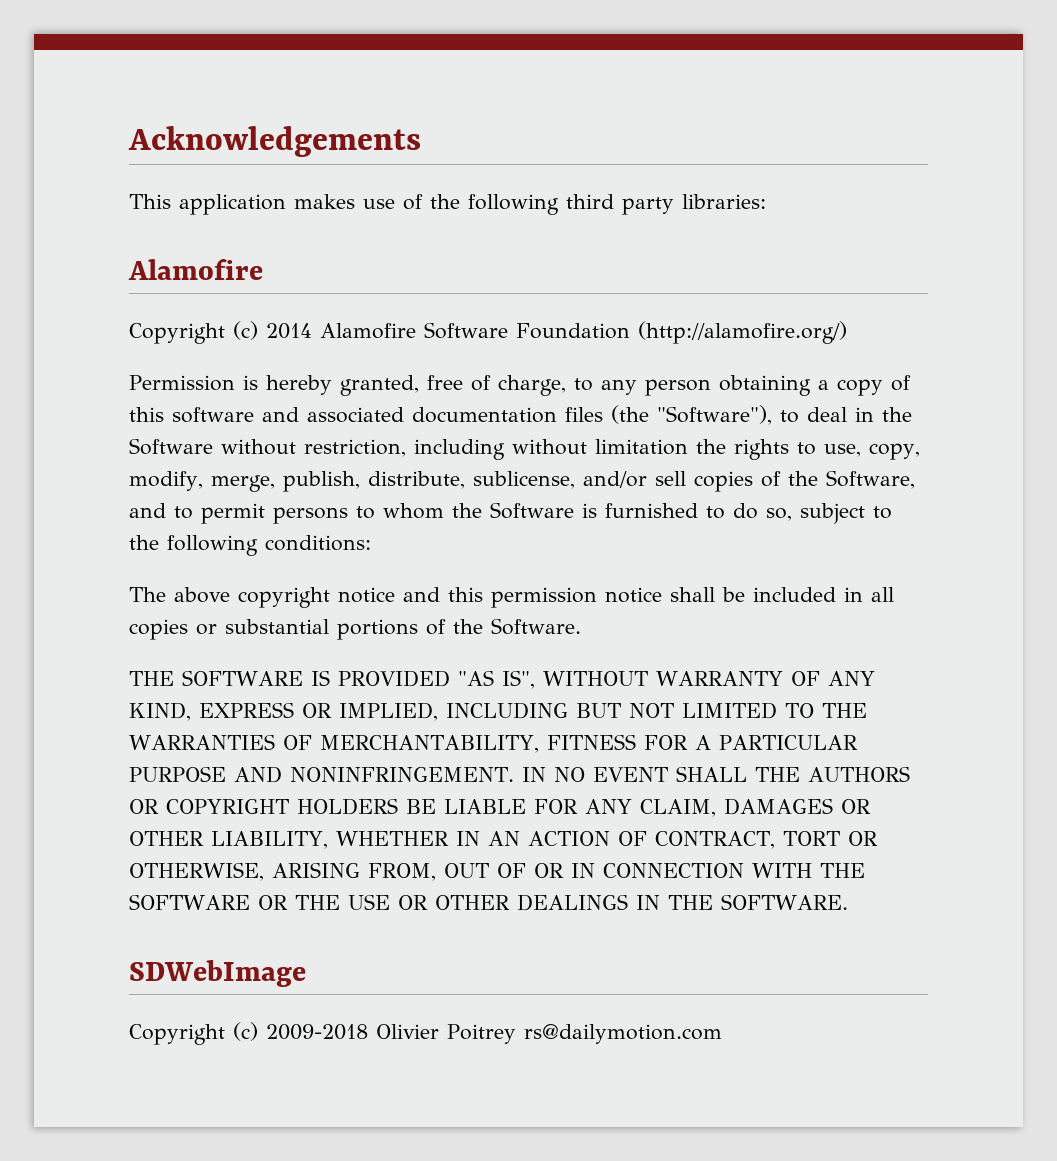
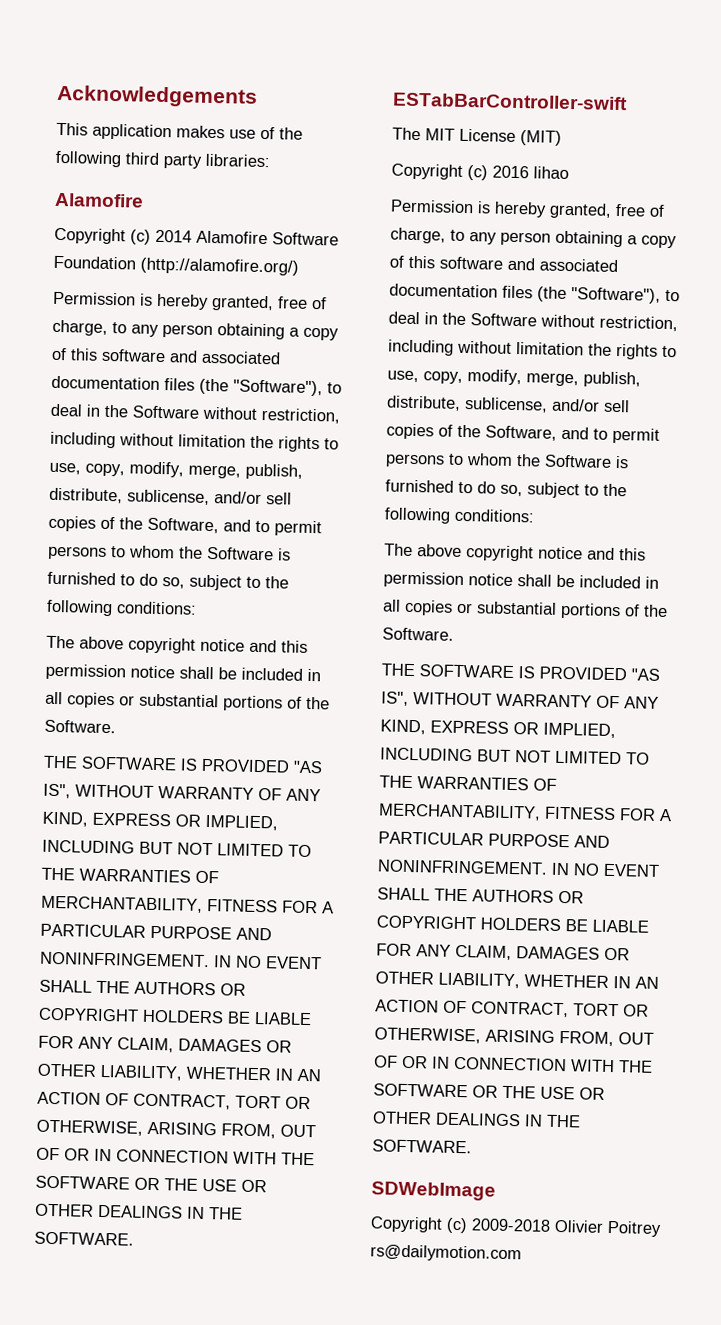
+ ESTabBarController-swift
+ The MIT License (MIT)
+ Copyright (c) 2016 lihao
+ Permission is hereby granted, free of charge, to any person obtaining a copy of this software and associated documentation files (the "Software"), to deal in the Software without restriction, including without limitation the rights to use, copy, modify, merge, publish, distribute, sublicense, and/or sell copies of the Software, and to permit persons to whom the Software is furnished to do so, subject to the following conditions:
+ The above copyright notice and this permission notice shall be included in all copies or substantial portions of the Software.
+ THE SOFTWARE IS PROVIDED "AS IS", WITHOUT WARRANTY OF ANY KIND, EXPRESS OR IMPLIED, INCLUDING BUT NOT LIMITED TO THE WARRANTIES OF MERCHANTABILITY, FITNESS FOR A PARTICULAR PURPOSE AND NONINFRINGEMENT. IN NO EVENT SHALL THE AUTHORS OR COPYRIGHT HOLDERS BE LIABLE FOR ANY CLAIM, DAMAGES OR OTHER LIABILITY, WHETHER IN AN ACTION OF CONTRACT, TORT OR OTHERWISE, ARISING FROM, OUT OF OR IN CONNECTION WITH THE SOFTWARE OR THE USE OR OTHER DEALINGS IN THE SOFTWARE.

